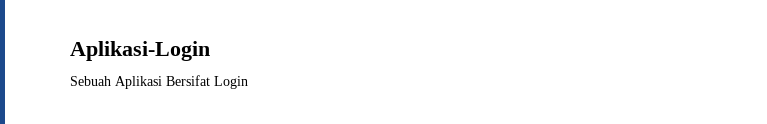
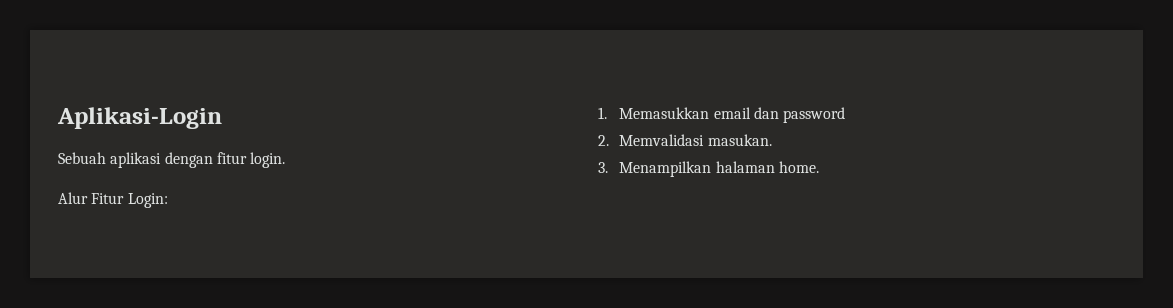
- Sebuah Aplikasi Bersifat Login
+ Sebuah aplikasi dengan fitur login.
+ Alur Fitur Login:
+ 1. Memasukkan email dan password
+ 2. Memvalidasi masukan.
+ 3. Menampilkan halaman home.

